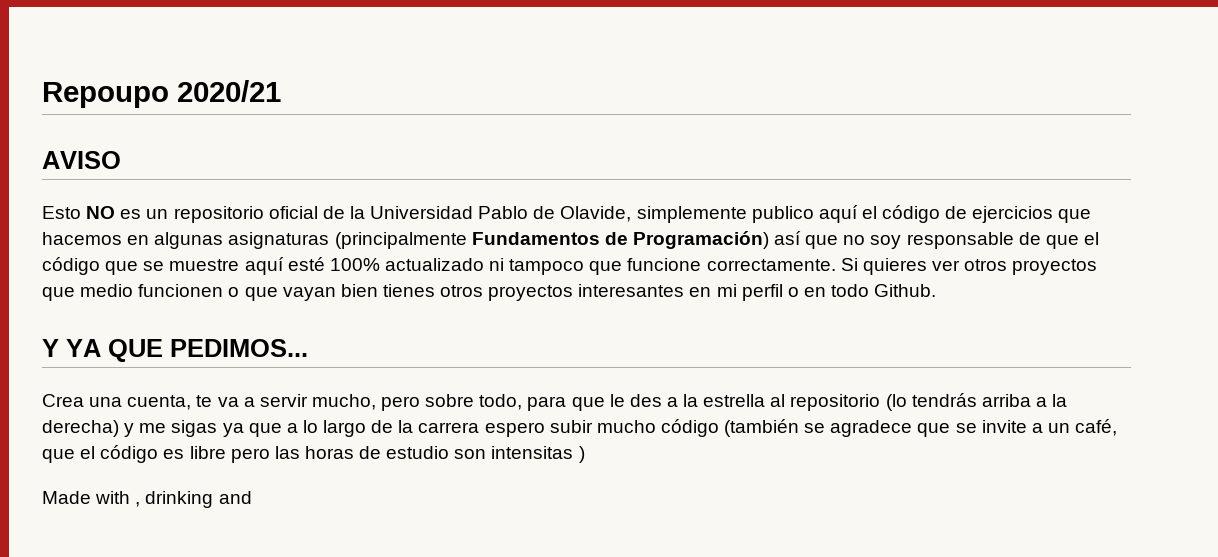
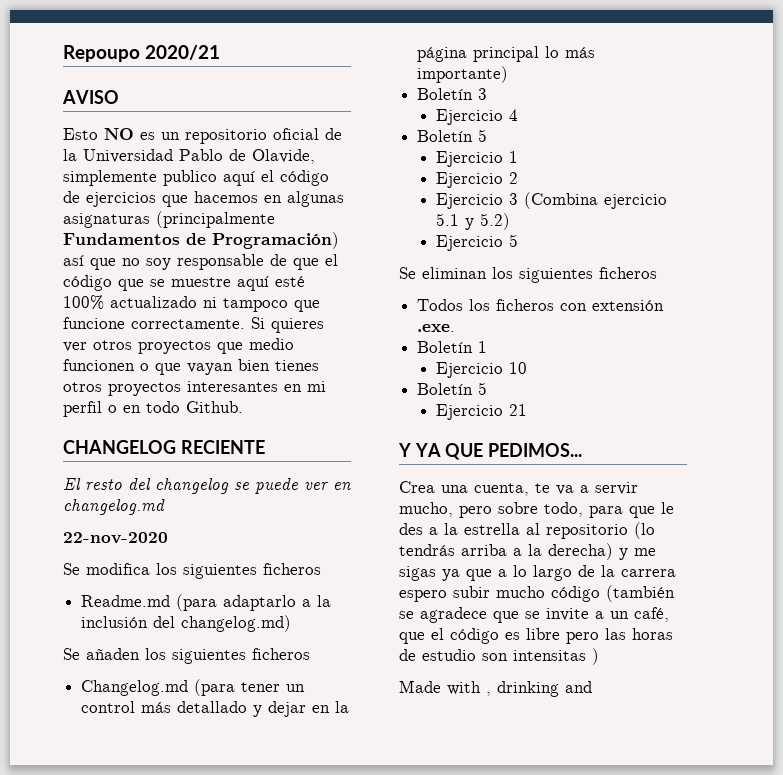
+ CHANGELOG RECIENTE
+ El resto del changelog se puede ver en changelog.md
+ 22-nov-2020
+ Se modifica los siguientes ficheros
+ Readme.md (para adaptarlo a la inclusión del changelog.md)
+ Se añaden los siguientes ficheros
+ Changelog.md (para tener un control más detallado y dejar en la página principal lo más importante)
+ Boletín 3
+ Ejercicio 4
+ Boletín 5
+ Ejercicio 1
+ Ejercicio 2
+ Ejercicio 3 (Combina ejercicio 5.1 y 5.2)
+ Ejercicio 5
+ Se eliminan los siguientes ficheros
+ Todos los ficheros con extensión .exe.
+ Boletín 1
+ Ejercicio 10
+ Boletín 5
+ Ejercicio 21

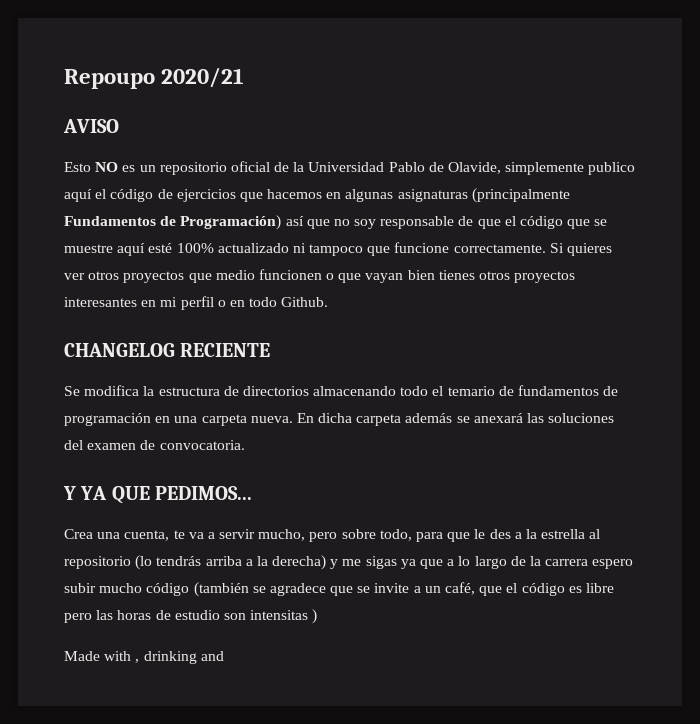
- El resto del changelog se puede ver en changelog.md
- 22-nov-2020
- Se modifica los siguientes ficheros
- Readme.md (para adaptarlo a la inclusión del changelog.md)
- Se añaden los siguientes ficheros
- Changelog.md (para tener un control más detallado y dejar en la página principal lo más importante)
- Boletín 3
- Ejercicio 4
- Boletín 5
- Ejercicio 1
- Ejercicio 2
- Ejercicio 3 (Combina ejercicio 5.1 y 5.2)
- Ejercicio 5
- Se eliminan los siguientes ficheros
- Todos los ficheros con extensión .exe.
- Boletín 1
- Ejercicio 10
- Boletín 5
- Ejercicio 21
+ Se modifica la estructura de directorios almacenando todo el temario de fundamentos de programación en una carpeta nueva. En dicha carpeta además se anexará las soluciones del examen de convocatoria.

